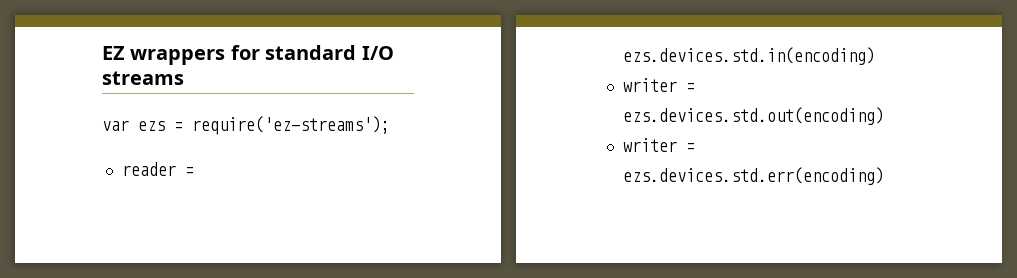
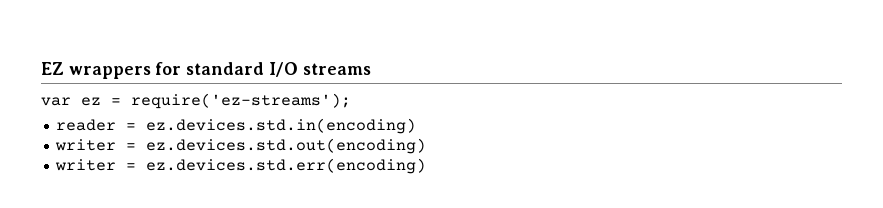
- var ezs = require('ez-streams');
+ var ez = require('ez-streams');
- reader = ezs.devices.std.in(encoding)
- writer = ezs.devices.std.out(encoding)
- writer = ezs.devices.std.err(encoding)
+ reader = ez.devices.std.in(encoding)
+ writer = ez.devices.std.out(encoding)
+ writer = ez.devices.std.err(encoding)

